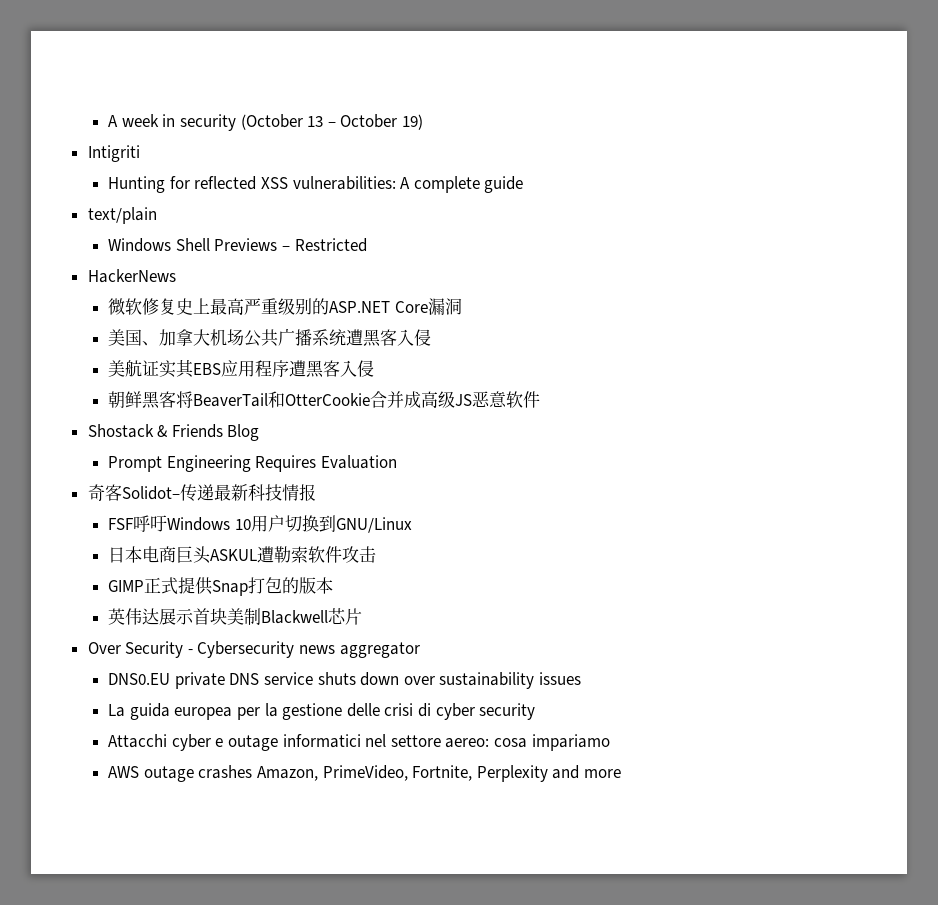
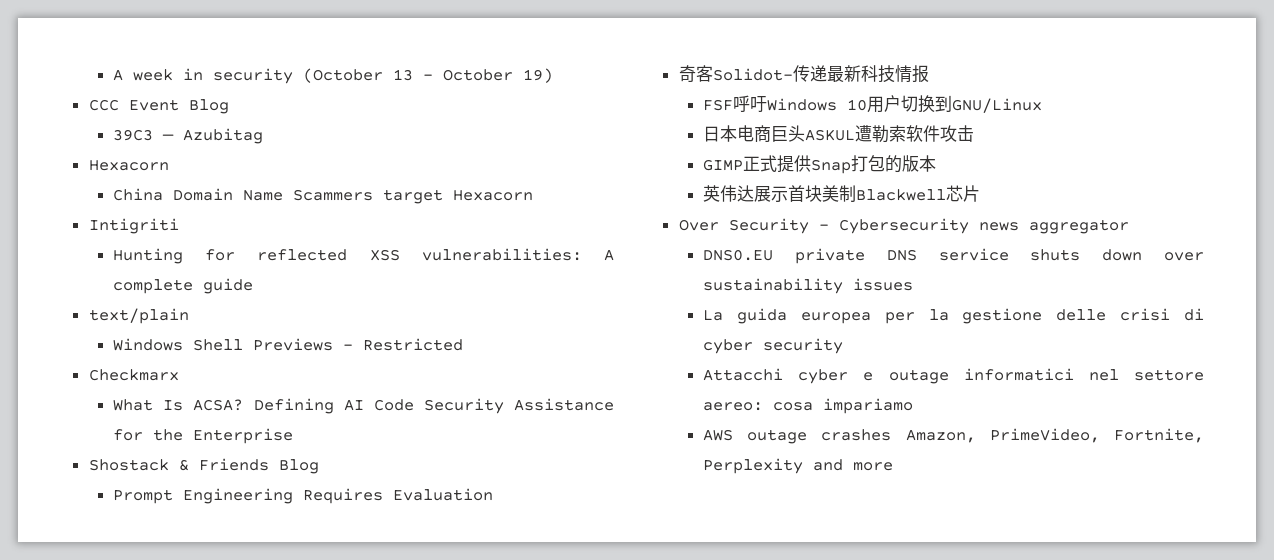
+ CCC Event Blog
+ 39C3 — Azubitag
+ Hexacorn
+ China Domain Name Scammers target Hexacorn
- HackerNews
- 微软修复史上最高严重级别的ASP.NET Core漏洞
- 美国、加拿大机场公共广播系统遭黑客入侵
- 美航证实其EBS应用程序遭黑客入侵
- 朝鲜黑客将BeaverTail和OtterCookie合并成高级JS恶意软件
+ Checkmarx
+ What Is ACSA? Defining AI Code Security Assistance for the Enterprise

